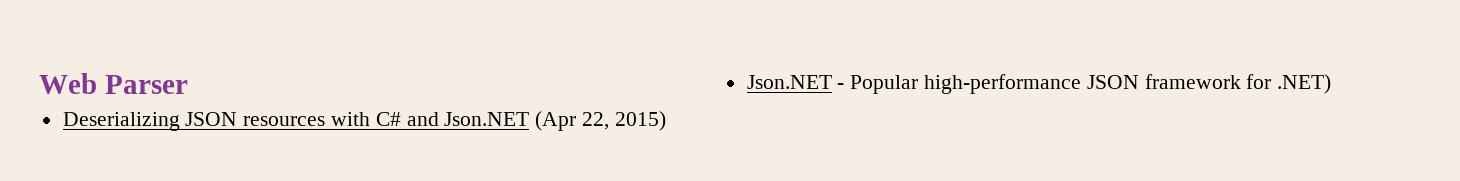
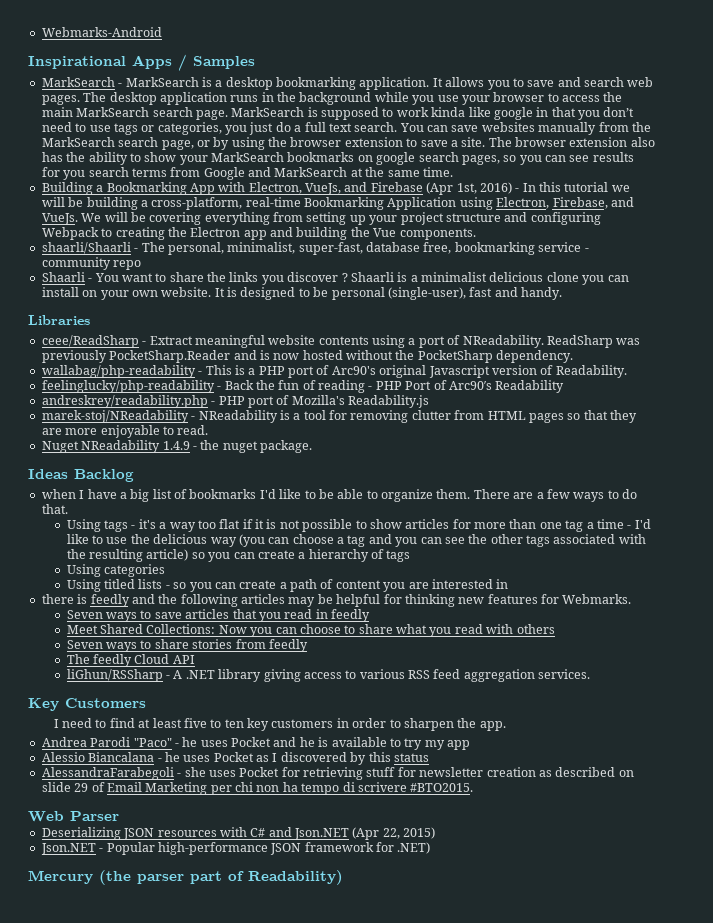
+ Webmarks-Android
+ Inspirational Apps / Samples
+ MarkSearch - MarkSearch is a desktop bookmarking application. It allows you to save and search web pages. The desktop application runs in the background while you use your browser to access the main MarkSearch search page. MarkSearch is supposed to work kinda like google in that you don’t need to use tags or categories, you just do a full text search. You can save websites manually from the MarkSearch search page, or by using the browser extension to save a site. The browser extension also has the ability to show your MarkSearch bookmarks on google search pages, so you can see results for you search terms from Google and MarkSearch at the same time.
+ Building a Bookmarking App with Electron, VueJs, and Firebase (Apr 1st, 2016) - In this tutorial we will be building a cross-platform, real-time Bookmarking Application using Electron, Firebase, and VueJs. We will be covering everything from setting up your project structure and configuring Webpack to creating the Electron app and building the Vue components.
+ shaarli/Shaarli - The personal, minimalist, super-fast, database free, bookmarking service - community repo
+ Shaarli - You want to share the links you discover ? Shaarli is a minimalist delicious clone you can install on your own website. It is designed to be personal (single-user), fast and handy.
+ Libraries
+ ceee/ReadSharp - Extract meaningful website contents using a port of NReadability. ReadSharp was previously PocketSharp.Reader and is now hosted without the PocketSharp dependency.
+ wallabag/php-readability - This is a PHP port of Arc90's original Javascript version of Readability.
+ feelinglucky/php-readability - Back the fun of reading - PHP Port of Arc90′s Readability
+ andreskrey/readability.php - PHP port of Mozilla's Readability.js
+ marek-stoj/NReadability - NReadability is a tool for removing clutter from HTML pages so that they are more enjoyable to read.
+ Nuget NReadability 1.4.9 - the nuget package.
+ Ideas Backlog
+ when I have a big list of bookmarks I'd like to be able to organize them. There are a few ways to do that.
+ Using tags - it's a way too flat if it is not possible to show articles for more than one tag a time - I'd like to use the delicious way (you can choose a tag and you can see the other tags associated with the resulting article) so you can create a hierarchy of tags
+ Using categories
+ Using titled lists - so you can create a path of content you are interested in
+ there is feedly and the following articles may be helpful for thinking new features for Webmarks.
+ Seven ways to save articles that you read in feedly
+ Meet Shared Collections: Now you can choose to share what you read with others
+ Seven ways to share stories from feedly
+ The feedly Cloud API
+ liGhun/RSSharp - A .NET library giving access to various RSS feed aggregation services.
+ Key Customers
+ I need to find at least five to ten key customers in order to sharpen the app.
+ Andrea Parodi "Paco" - he uses Pocket and he is available to try my app
+ Alessio Biancalana - he uses Pocket as I discovered by this status
+ AlessandraFarabegoli - she uses Pocket for retrieving stuff for newsletter creation as described on slide 29 of Email Marketing per chi non ha tempo di scrivere #BTO2015.
+ Mercury (the parser part of Readability)

